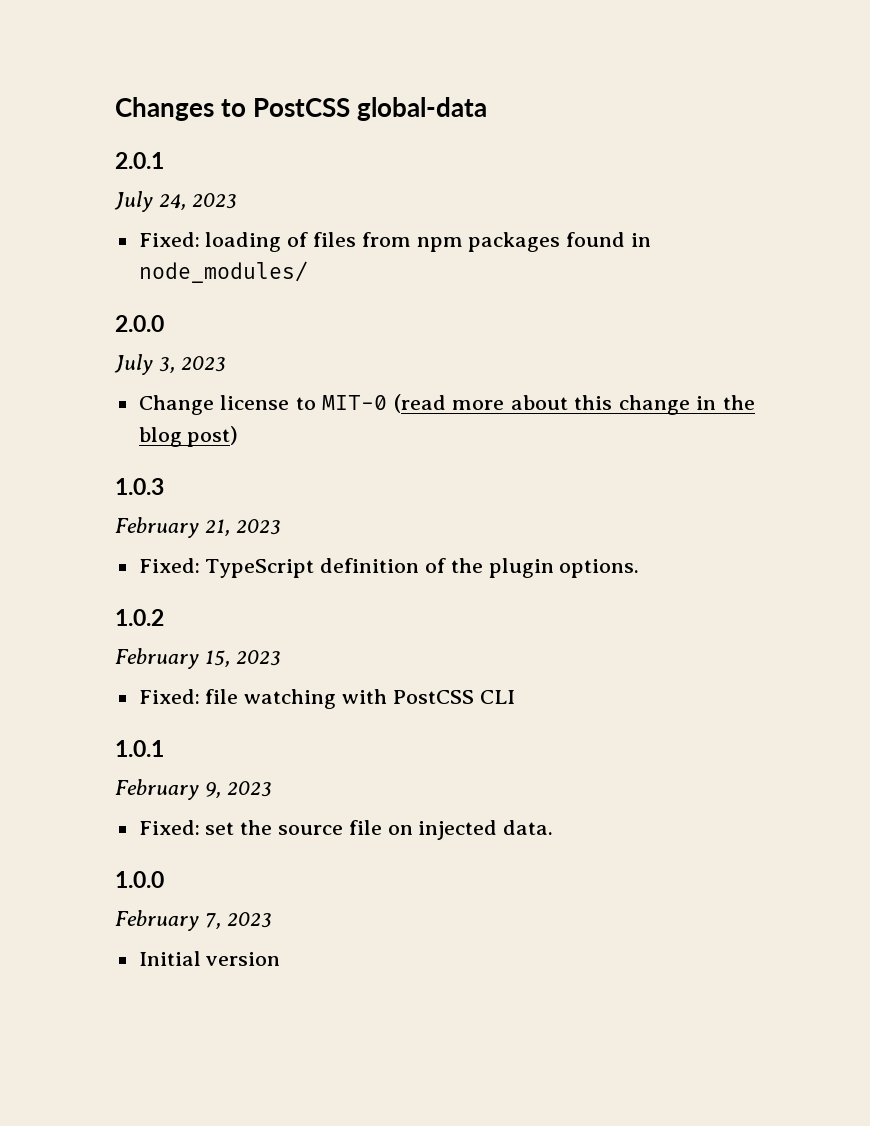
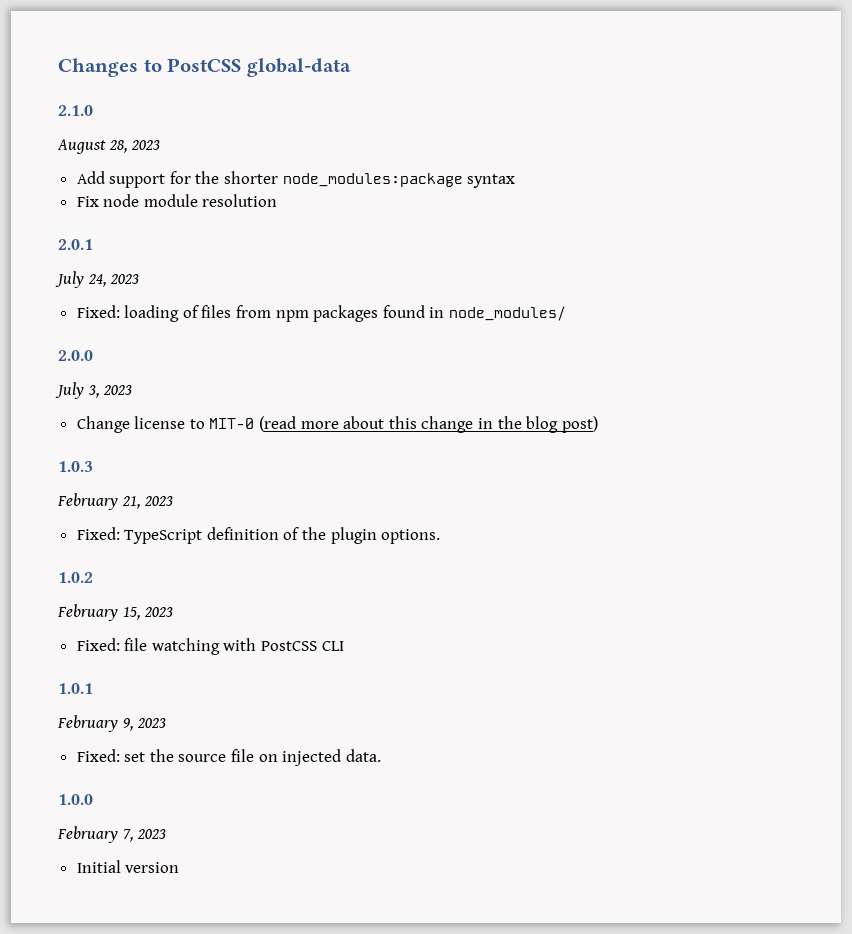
+ 2.1.0
+ August 28, 2023
+ Add support for the shorter node_modules:package syntax
+ Fix node module resolution

